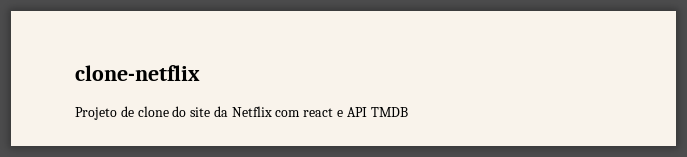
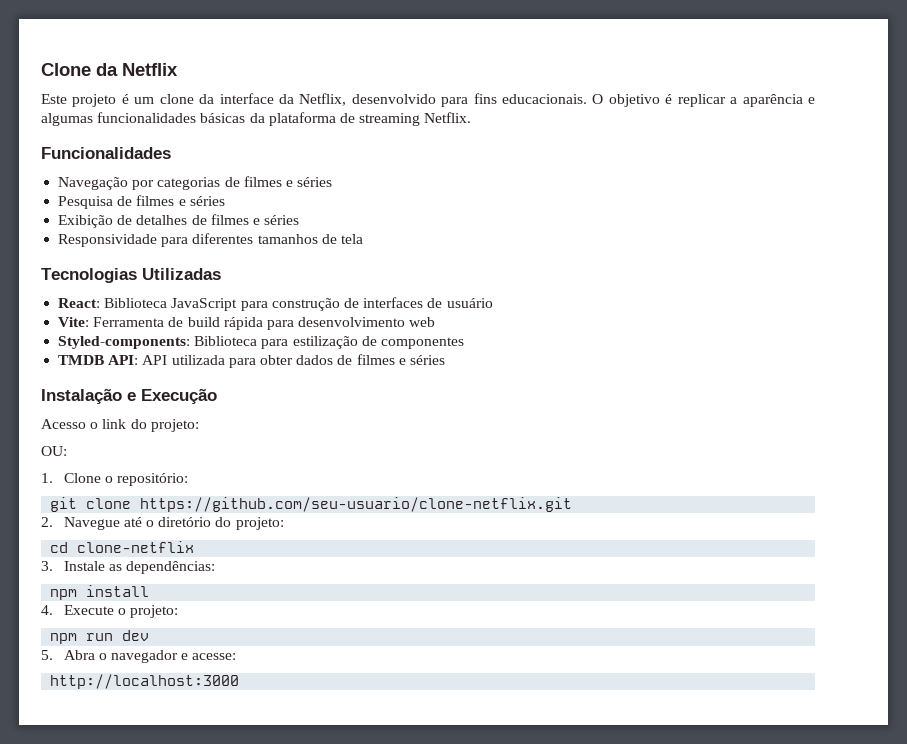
- clone-netflix
- Projeto de clone do site da Netflix com react e API TMDB
+ Clone da Netflix
+ Este projeto é um clone da interface da Netflix, desenvolvido para fins educacionais. O objetivo é replicar a aparência e algumas funcionalidades básicas da plataforma de streaming Netflix.
+ Funcionalidades
+ Navegação por categorias de filmes e séries
+ Pesquisa de filmes e séries
+ Exibição de detalhes de filmes e séries
+ Responsividade para diferentes tamanhos de tela
+ Tecnologias Utilizadas
+ React: Biblioteca JavaScript para construção de interfaces de usuário
+ Vite: Ferramenta de build rápida para desenvolvimento web
+ Styled-components: Biblioteca para estilização de componentes
+ TMDB API: API utilizada para obter dados de filmes e séries
+ Instalação e Execução
+ Acesso o link do projeto:
+ OU:
+ 1. Clone o repositório:
+ git clone https://github.com/seu-usuario/clone-netflix.git
+ 2. Navegue até o diretório do projeto:
+ cd clone-netflix
+ 3. Instale as dependências:
+ npm install
+ 4. Execute o projeto:
+ npm run dev
+ 5. Abra o navegador e acesse:
+ http://localhost:3000

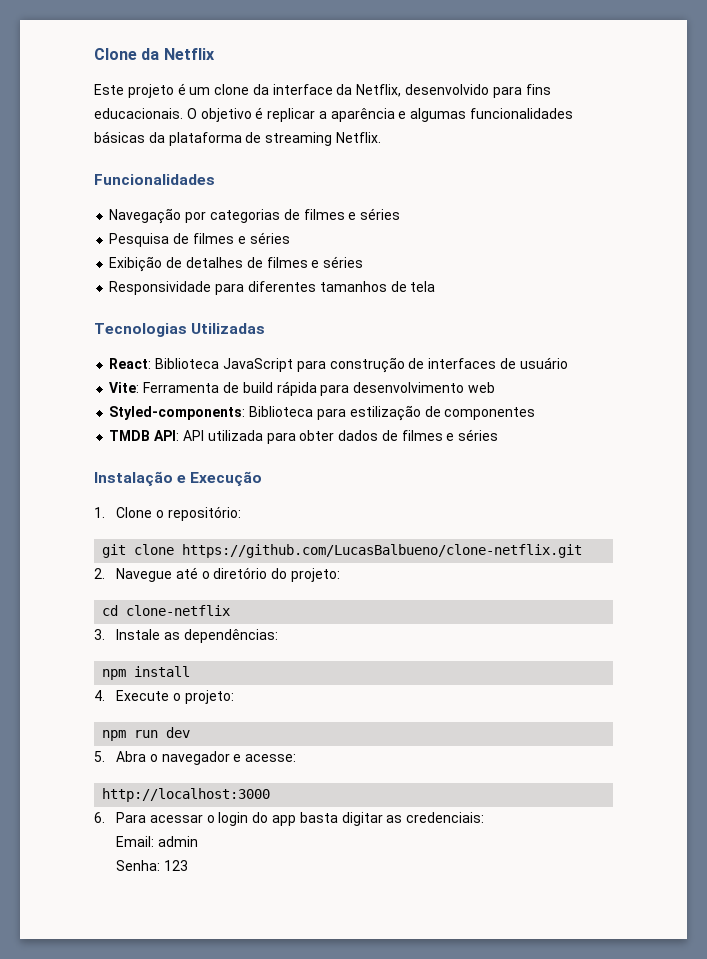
- Acesso o link do projeto:
- OU:
- git clone https://github.com/seu-usuario/clone-netflix.git
+ git clone https://github.com/LucasBalbueno/clone-netflix.git
+ 6. Para acessar o login do app basta digitar as credenciais:
+ Email: admin
+ Senha: 123

